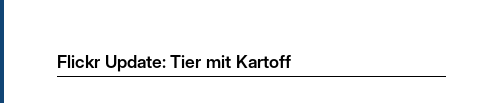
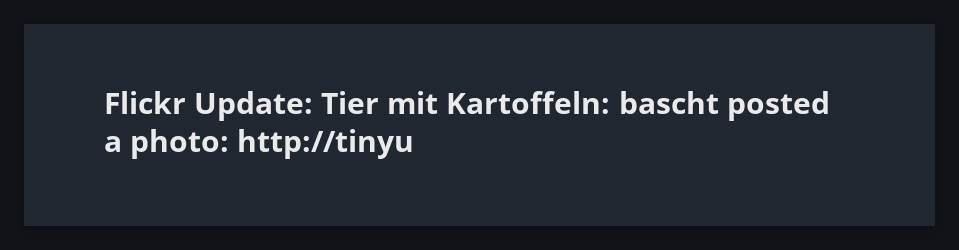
- Flickr Update: Tier mit Kartoff
+ Flickr Update: Tier mit Kartoffeln: bascht posted a photo: http://tinyu

